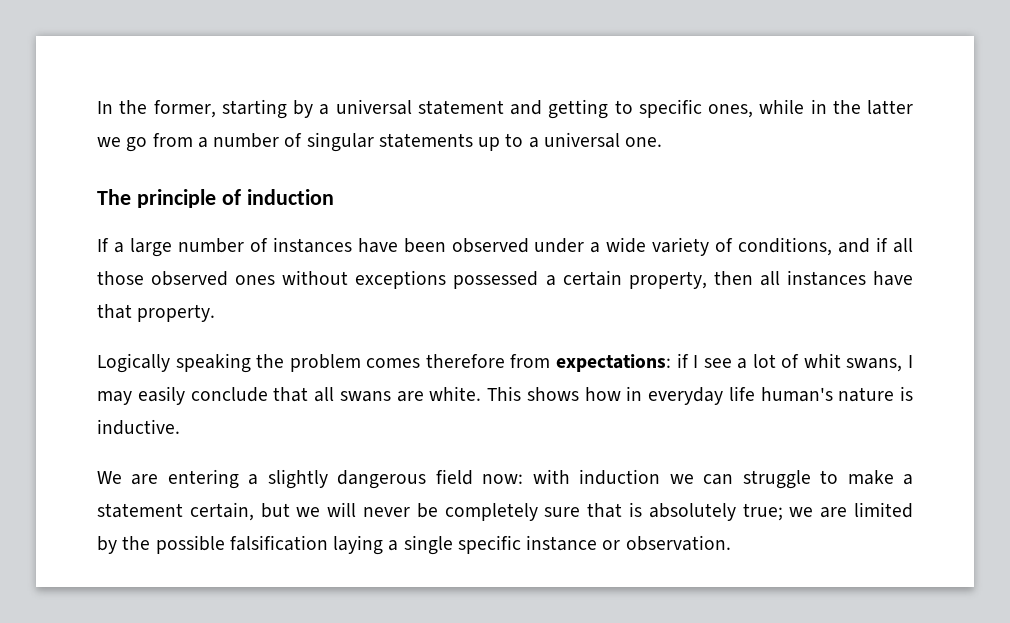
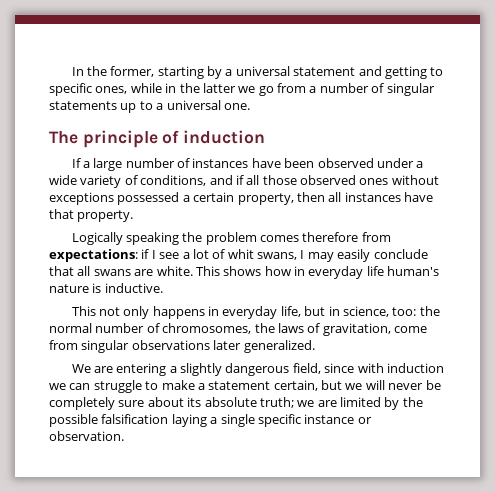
+ This not only happens in everyday life, but in science, too: the normal number of chromosomes, the laws of gravitation, come from singular observations later generalized.
- We are entering a slightly dangerous field now: with induction we can struggle to make a statement certain, but we will never be completely sure that is absolutely true; we are limited by the possible falsification laying a single specific instance or observation.
+ We are entering a slightly dangerous field, since with induction we can struggle to make a statement certain, but we will never be completely sure about its absolute truth; we are limited by the possible falsification laying a single specific instance or observation.

